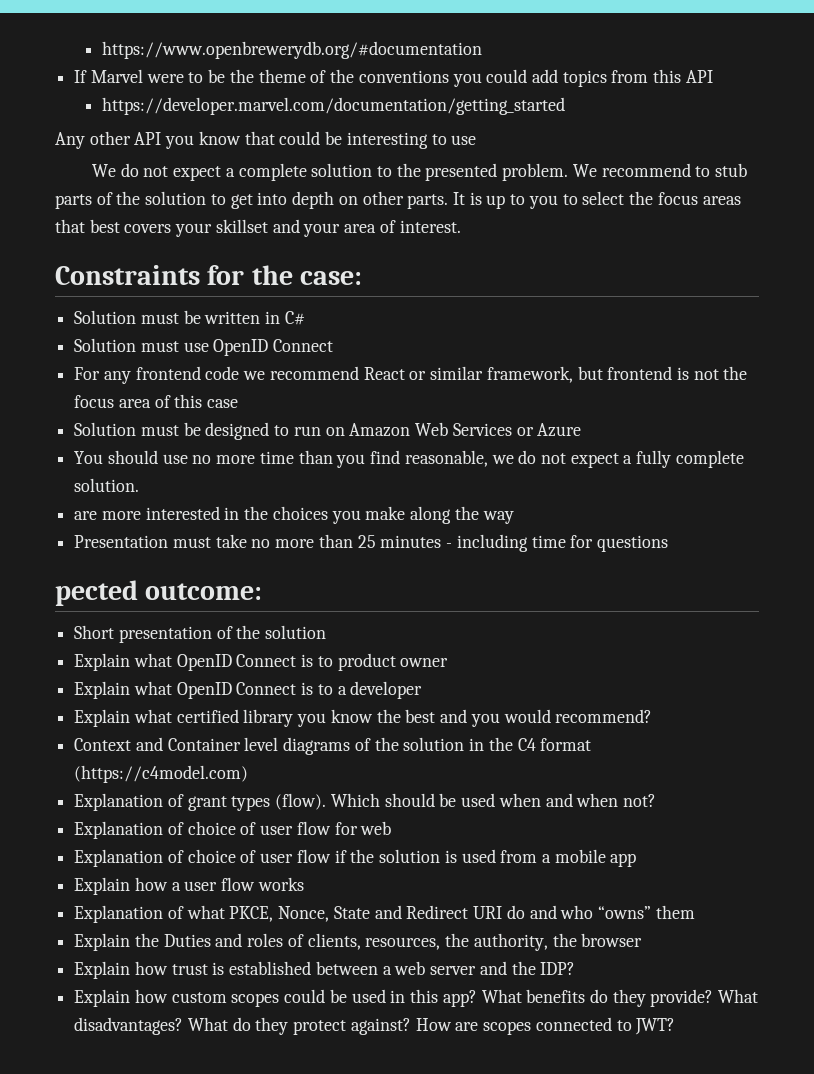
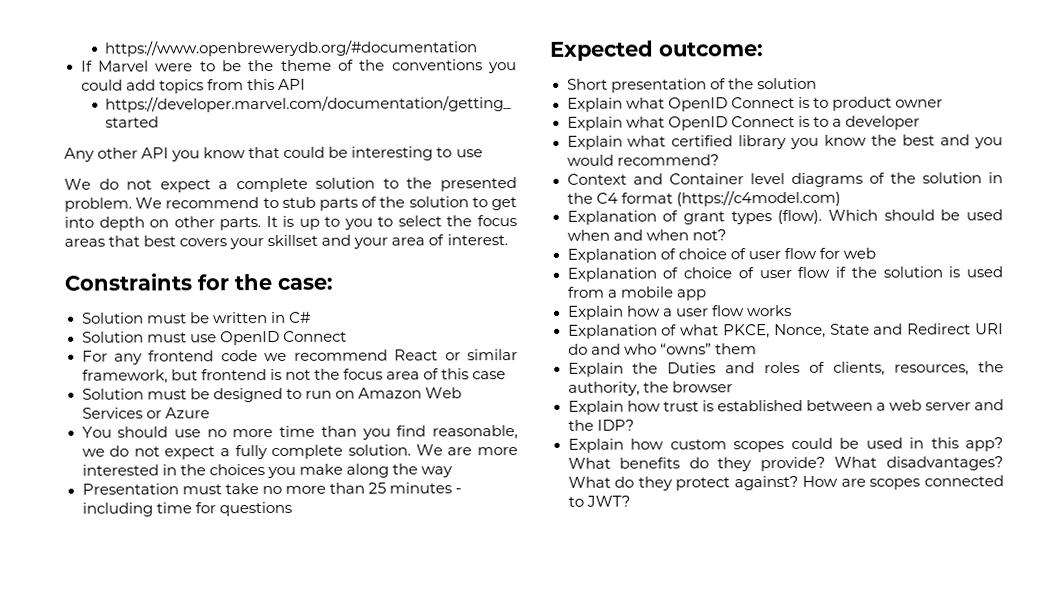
- You should use no more time than you find reasonable, we do not expect a fully complete solution.
- are more interested in the choices you make along the way
+ You should use no more time than you find reasonable, we do not expect a fully complete solution. We are more interested in the choices you make along the way
- pected outcome:
+ Expected outcome:

